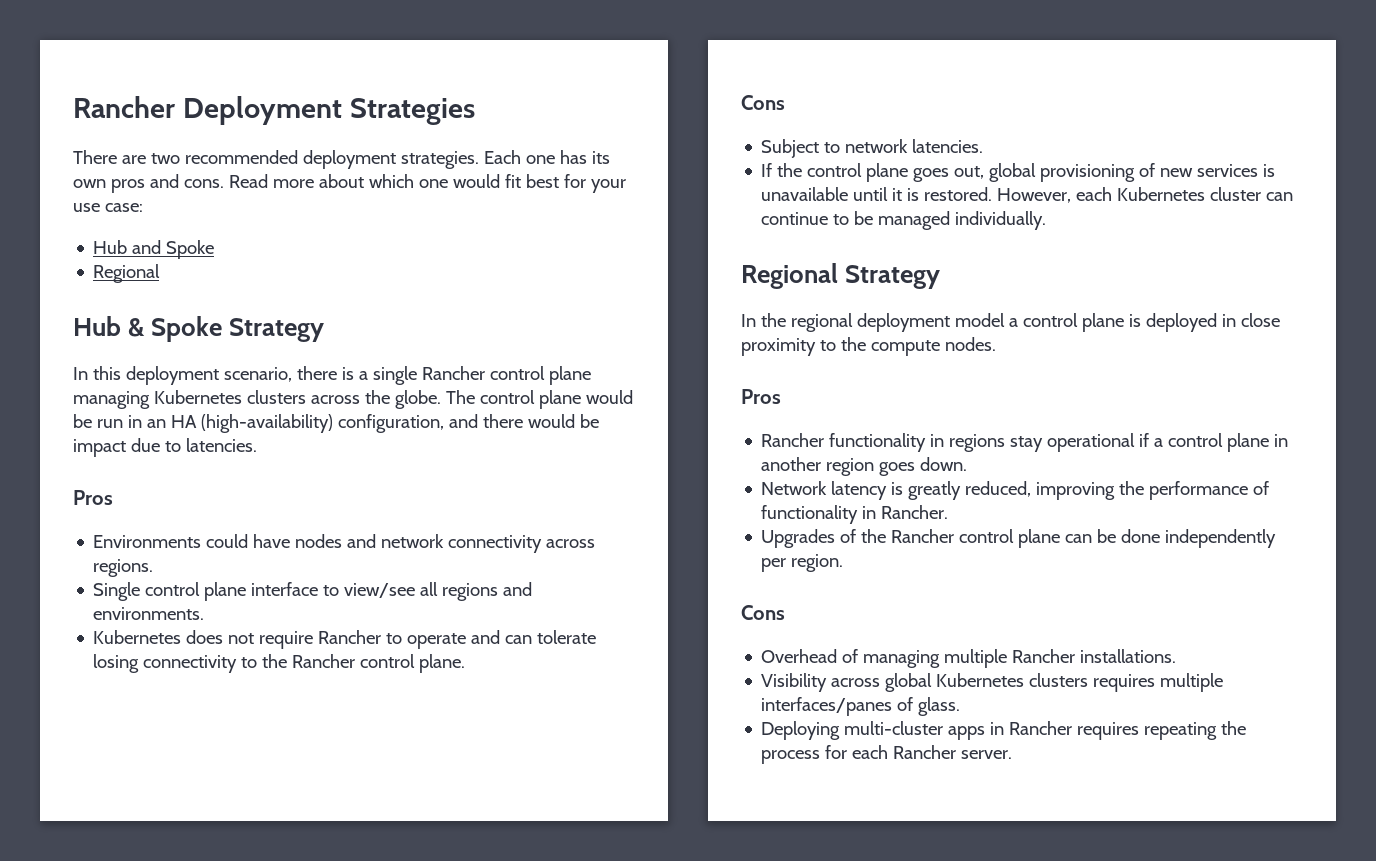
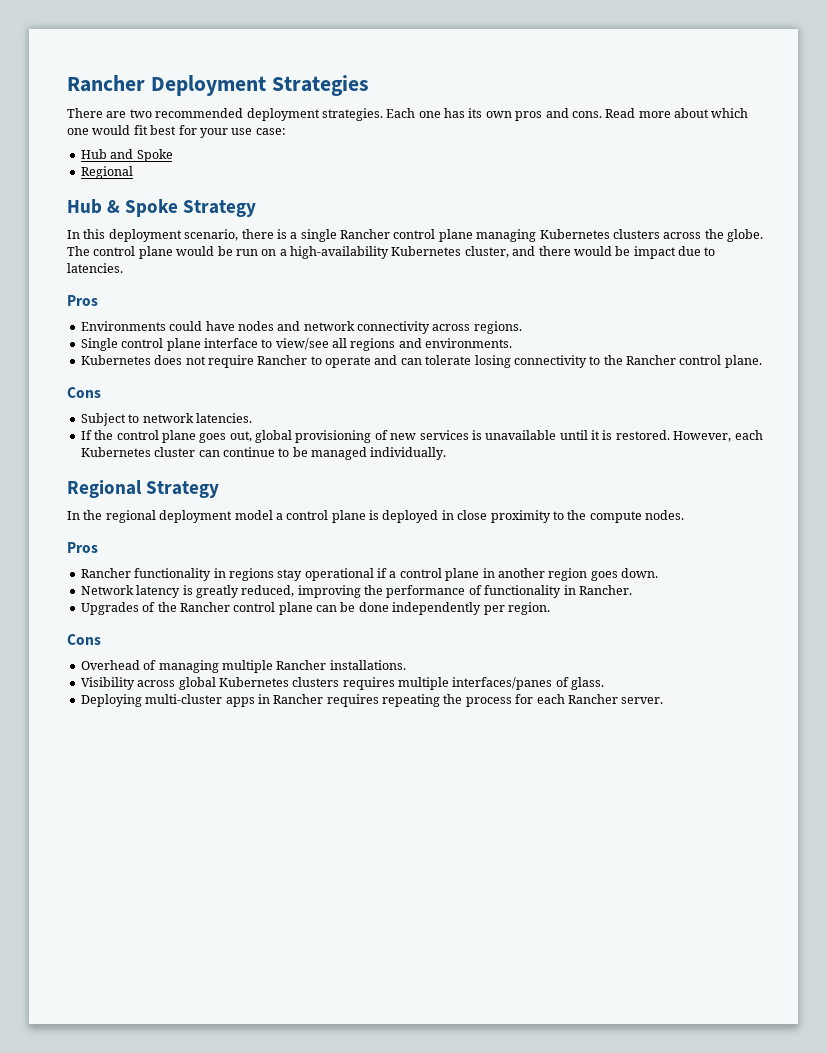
- The control plane would be run in an HA (high-availability) configuration, and there would be impact due to latencies.
+ The control plane would be run on a high-availability Kubernetes cluster, and there would be impact due to latencies.

